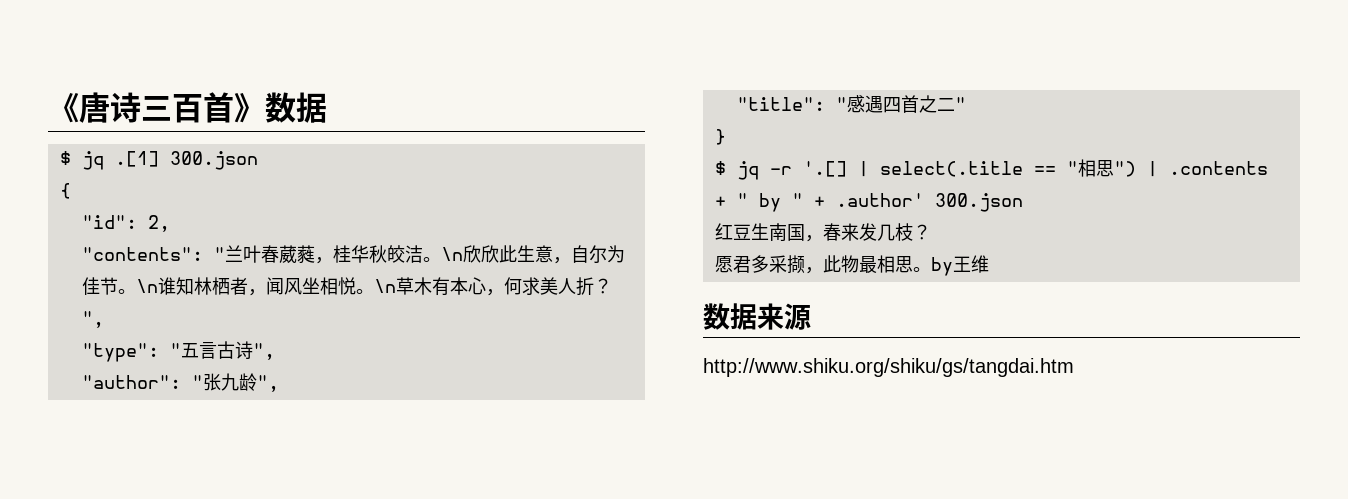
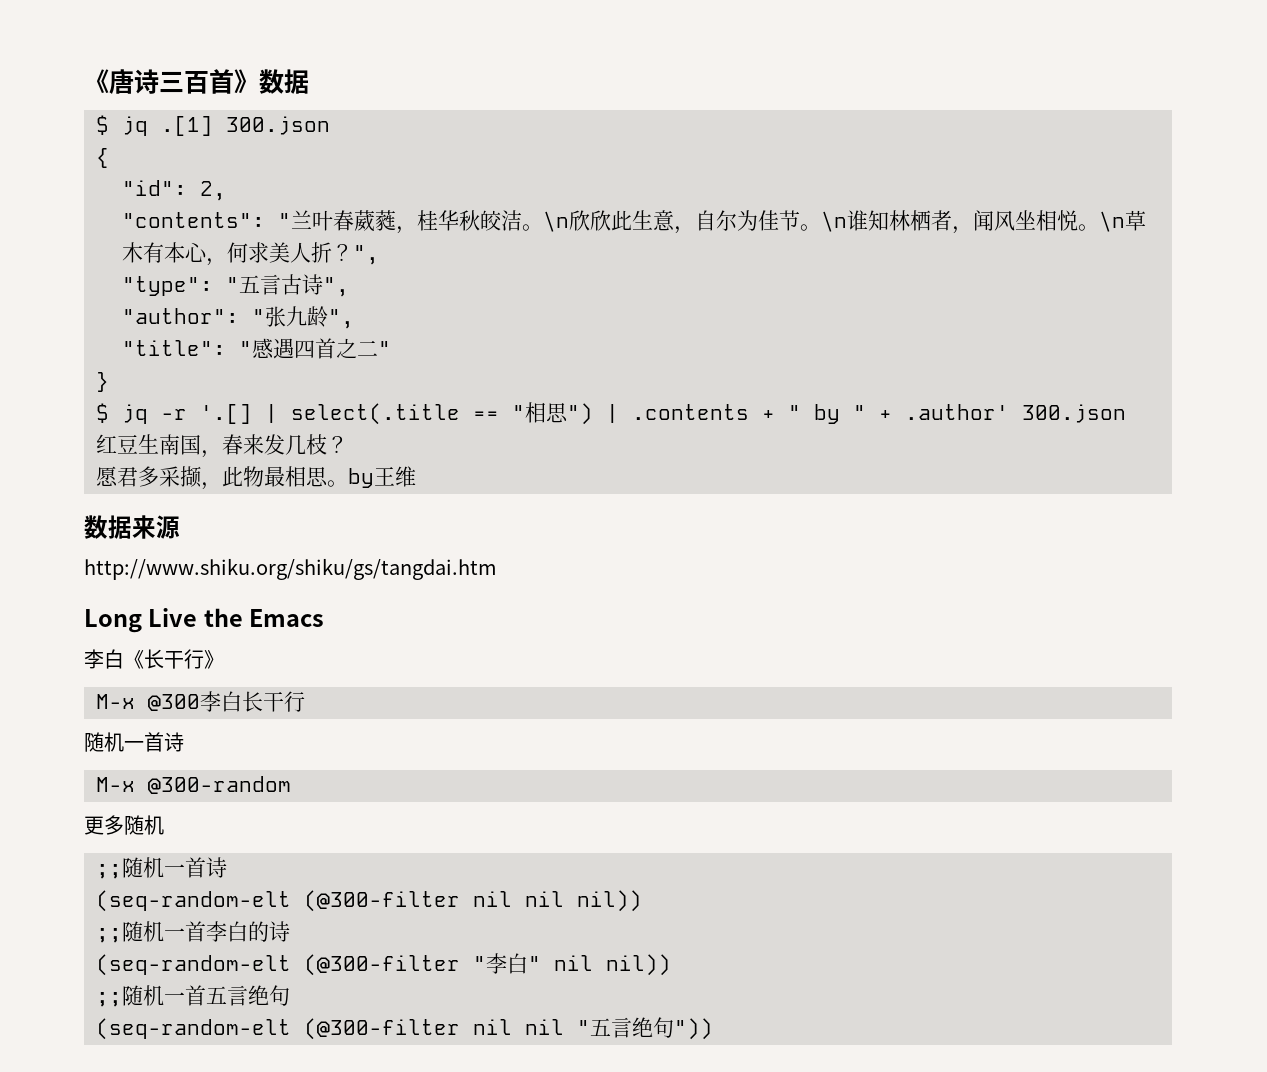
+ Long Live the Emacs
+ 李白《长干行》
+ M-x @300李白长干行
+ 随机一首诗
+ M-x @300-random
+ 更多随机
+ ;;随机一首诗
+ (seq-random-elt (@300-filter nil nil nil))
+ ;;随机一首李白的诗
+ (seq-random-elt (@300-filter "李白" nil nil))
+ ;;随机一首五言绝句
+ (seq-random-elt (@300-filter nil nil "五言绝句"))

